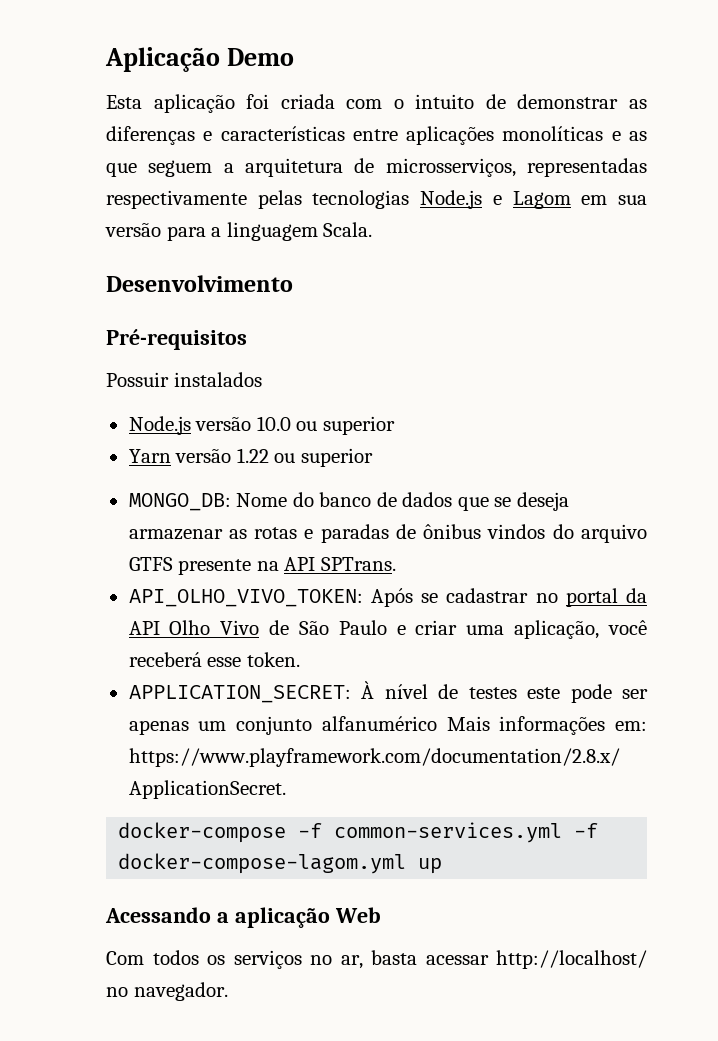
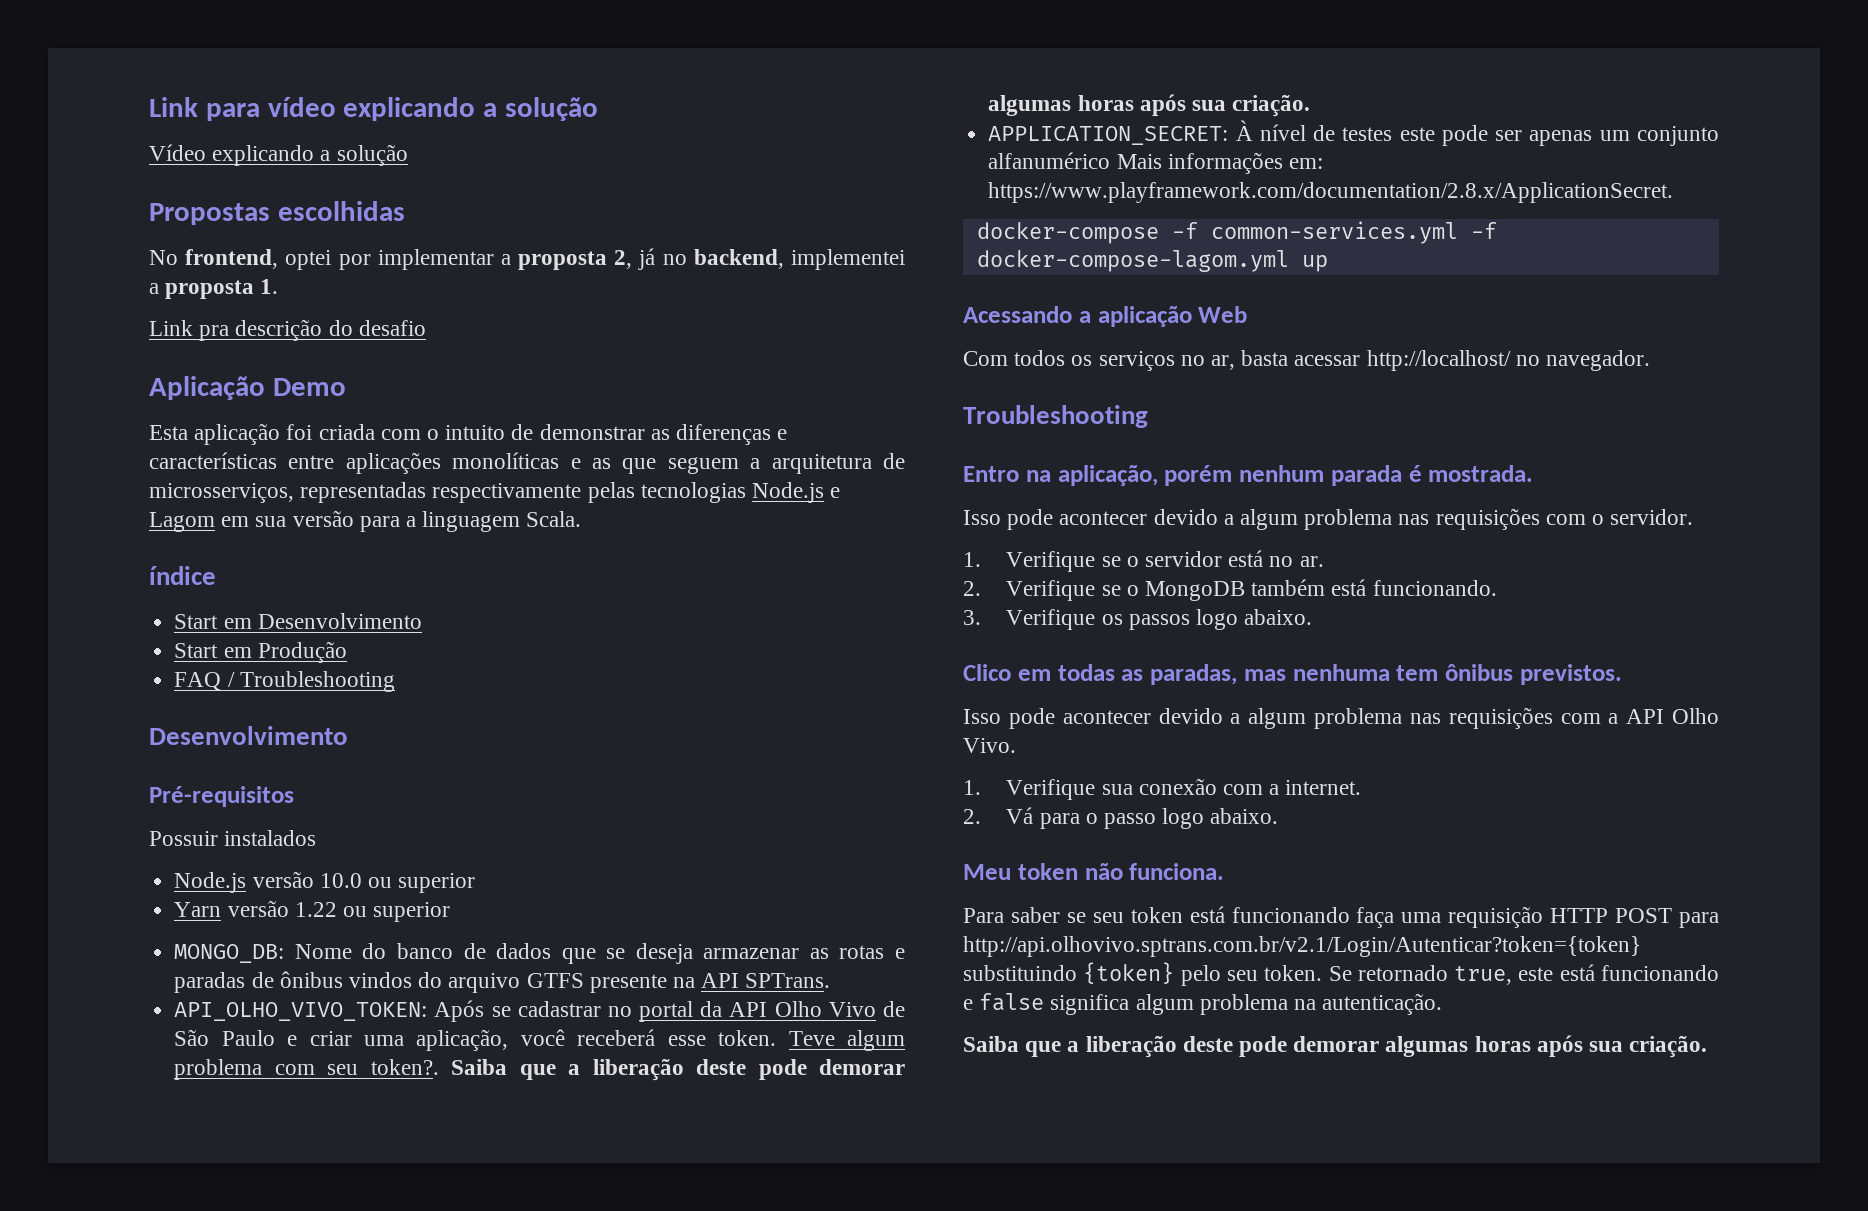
+ Link para vídeo explicando a solução
+ Vídeo explicando a solução
+ Propostas escolhidas
+ No frontend, optei por implementar a proposta 2, já no backend, implementei a proposta 1.
+ Link pra descrição do desafio
+ índice
+ Start em Desenvolvimento
+ Start em Produção
+ FAQ / Troubleshooting
+ Teve algum problema com seu token?. Saiba que a liberação deste pode demorar algumas horas após sua criação.
  Com todos os serviços no ar, basta acessar http://localhost/ no navegador.
+ Troubleshooting
+ Entro na aplicação, porém nenhum parada é mostrada.
+ Isso pode acontecer devido a algum problema nas requisições com o servidor.
+ 1. Verifique se o servidor está no ar.
+ 2. Verifique se o MongoDB também está funcionando.
+ 3. Verifique os passos logo abaixo.
+ Clico em todas as paradas, mas nenhuma tem ônibus previstos.
+ Isso pode acontecer devido a algum problema nas requisições com a API Olho Vivo.
+ 1. Verifique sua conexão com a internet.
+ 2. Vá para o passo logo abaixo.
+ Meu token não funciona.
+ Para saber se seu token está funcionando faça uma requisição HTTP POST para http://api.olhovivo.sptrans.com.br/v2.1/Login/Autenticar?token={token} substituindo {token} pelo seu token. Se retornado true, este está funcionando e false significa algum problema na autenticação.
+ Saiba que a liberação deste pode demorar algumas horas após sua criação.

